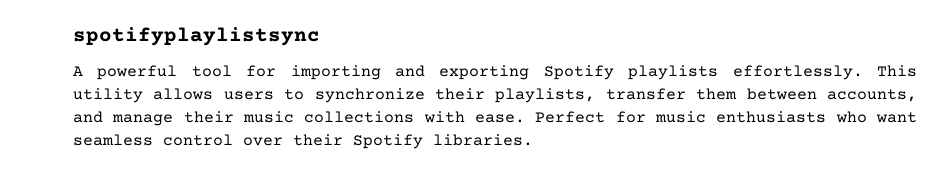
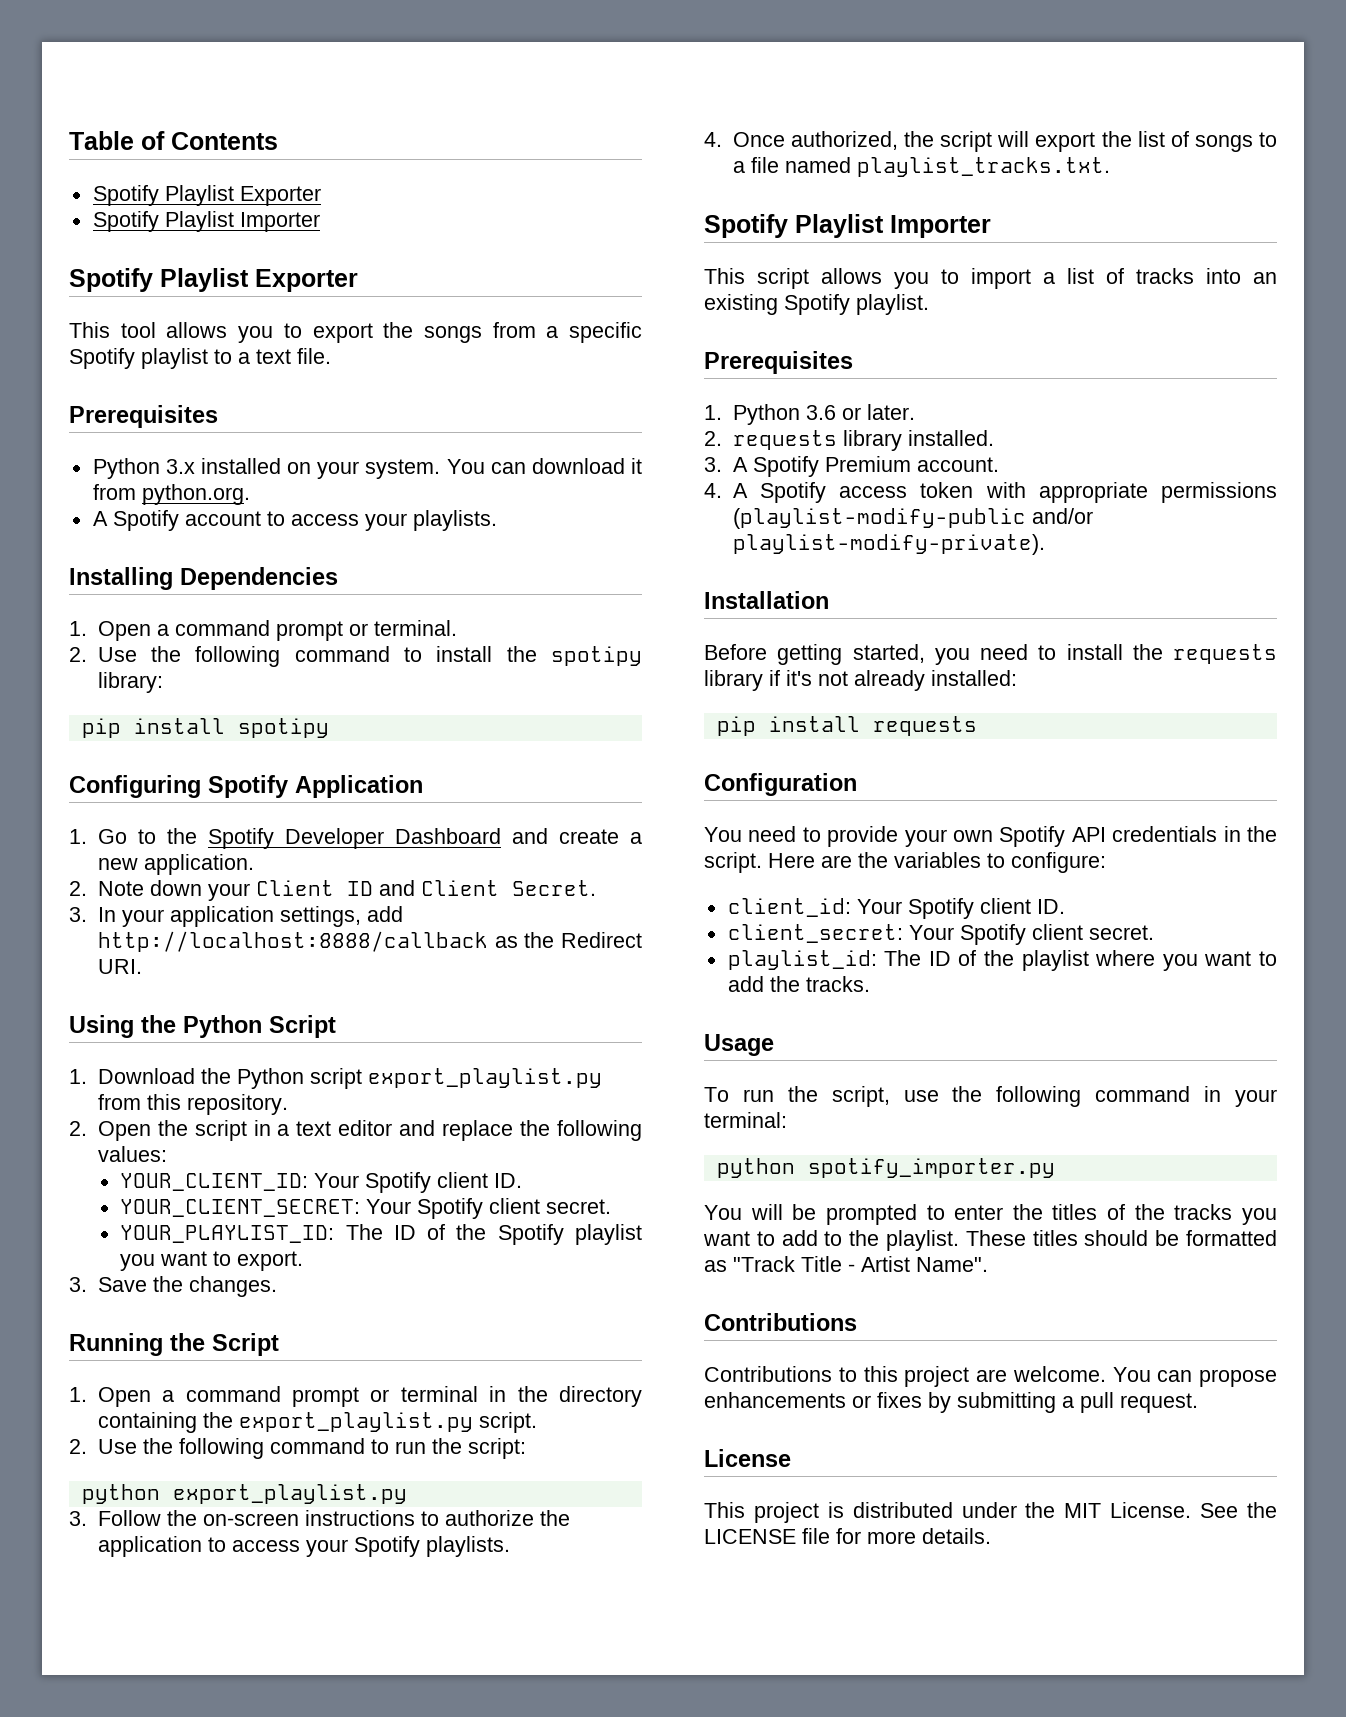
- spotifyplaylistsync
- A powerful tool for importing and exporting Spotify playlists effortlessly. This utility allows users to synchronize their playlists, transfer them between accounts, and manage their music collections with ease. Perfect for music enthusiasts who want seamless control over their Spotify libraries.
+ Table of Contents
+ Spotify Playlist Exporter
+ Spotify Playlist Importer
+ Spotify Playlist Exporter
+ This tool allows you to export the songs from a specific Spotify playlist to a text file.
+ Prerequisites
+ Python 3.x installed on your system. You can download it from python.org.
+ A Spotify account to access your playlists.
+ Installing Dependencies
+ 1. Open a command prompt or terminal.
+ 2. Use the following command to install the spotipy library:
+ pip install spotipy
+ Configuring Spotify Application
+ 1. Go to the Spotify Developer Dashboard and create a new application.
+ 2. Note down your Client ID and Client Secret.
+ 3. In your application settings, add http://localhost:8888/callback as the Redirect URI.
+ Using the Python Script
+ 1. Download the Python script export_playlist.py from this repository.
+ 2. Open the script in a text editor and replace the following values:
+ YOUR_CLIENT_ID: Your Spotify client ID.
+ YOUR_CLIENT_SECRET: Your Spotify client secret.
+ YOUR_PLAYLIST_ID: The ID of the Spotify playlist you want to export.
+ 3. Save the changes.
+ Running the Script
+ 1. Open a command prompt or terminal in the directory containing the export_playlist.py script.
+ 2. Use the following command to run the script:
+ python export_playlist.py
+ 3. Follow the on-screen instructions to authorize the application to access your Spotify playlists.
+ 4. Once authorized, the script will export the list of songs to a file named playlist_tracks.txt.
+ Spotify Playlist Importer
+ This script allows you to import a list of tracks into an existing Spotify playlist.
+ Prerequisites
+ 1. Python 3.6 or later.
+ 2. requests library installed.
+ 3. A Spotify Premium account.
+ 4. A Spotify access token with appropriate permissions (playlist-modify-public and/or playlist-modify-private).
+ Installation
+ Before getting started, you need to install the requests library if it's not already installed:
+ pip install requests
+ Configuration
+ You need to provide your own Spotify API credentials in the script. Here are the variables to configure:
+ client_id: Your Spotify client ID.
+ client_secret: Your Spotify client secret.
+ playlist_id: The ID of the playlist where you want to add the tracks.
+ Usage
+ To run the script, use the following command in your terminal:
+ python spotify_importer.py
+ You will be prompted to enter the titles of the tracks you want to add to the playlist. These titles should be formatted as "Track Title - Artist Name".
+ Contributions
+ Contributions to this project are welcome. You can propose enhancements or fixes by submitting a pull request.
+ License
+ This project is distributed under the MIT License. See the LICENSE file for more details.

